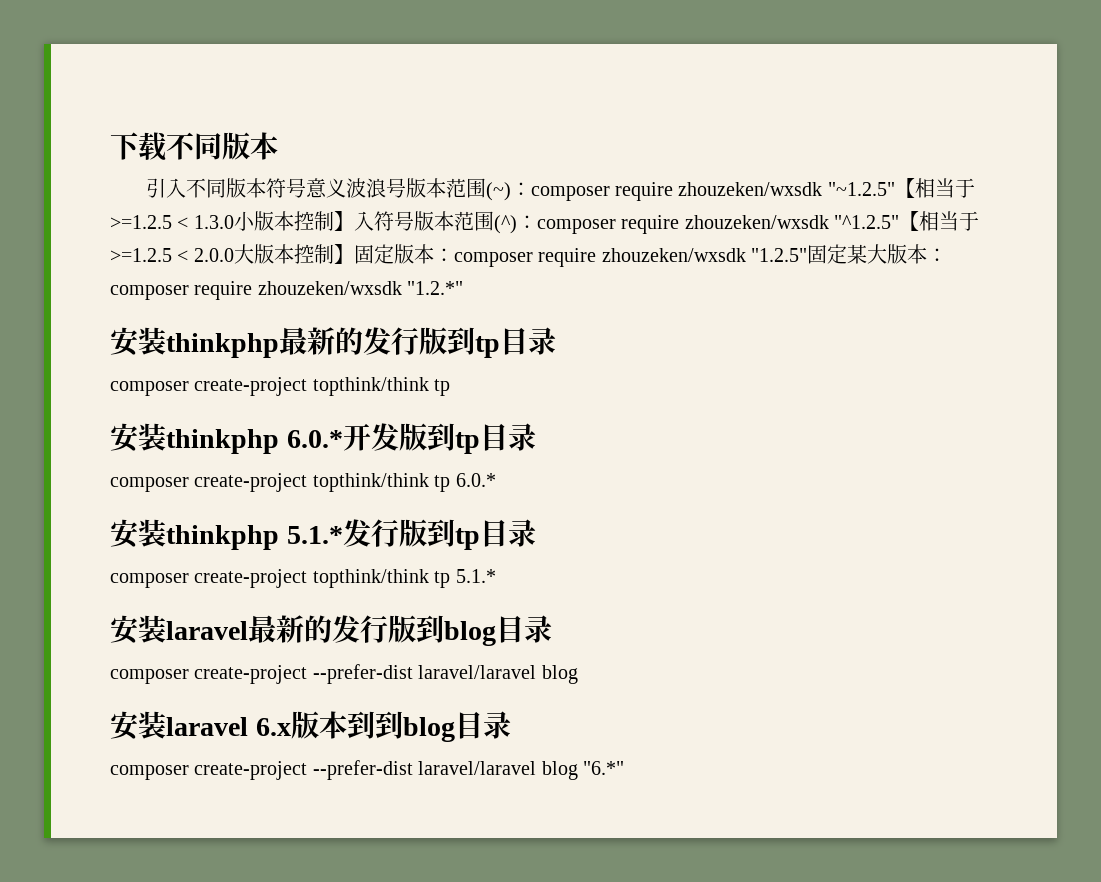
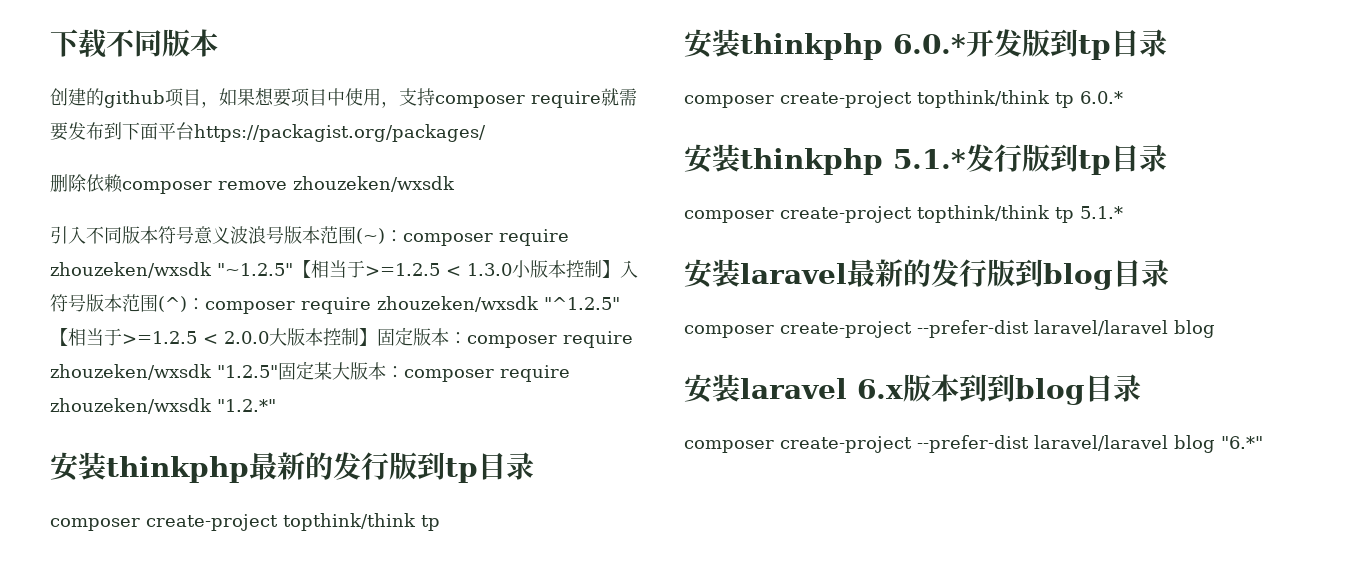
+ 创建的github项目，如果想要项目中使用，支持composer require就需要发布到下面平台https://packagist.org/packages/
+ 删除依赖composer remove zhouzeken/wxsdk

